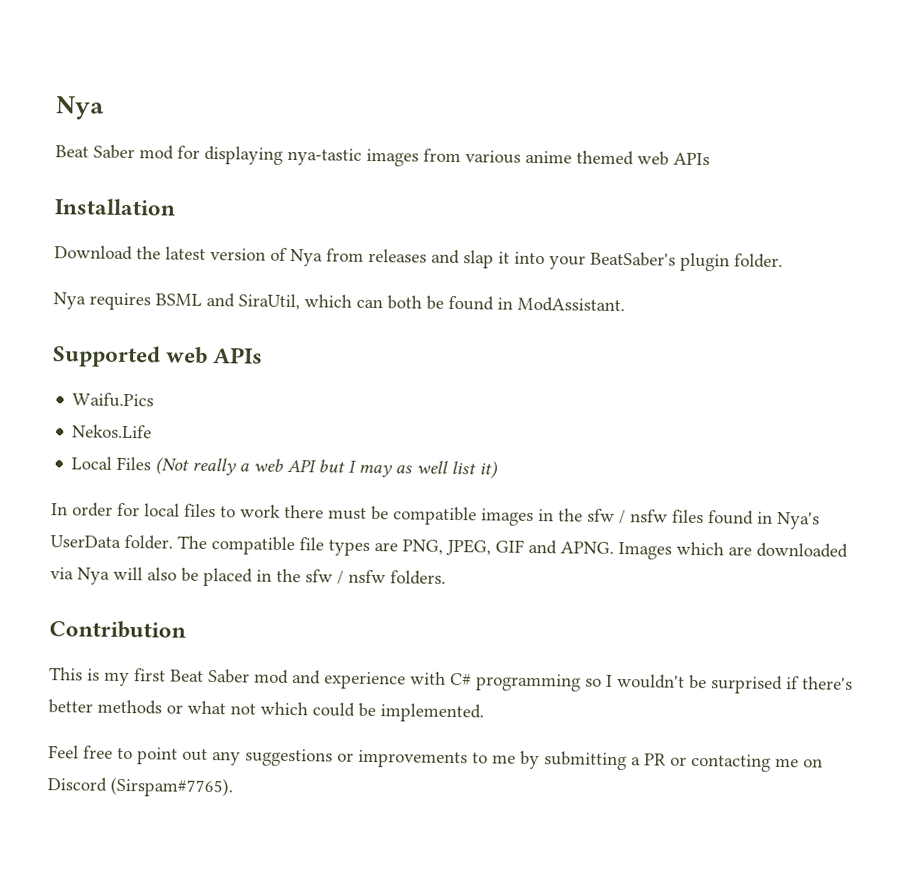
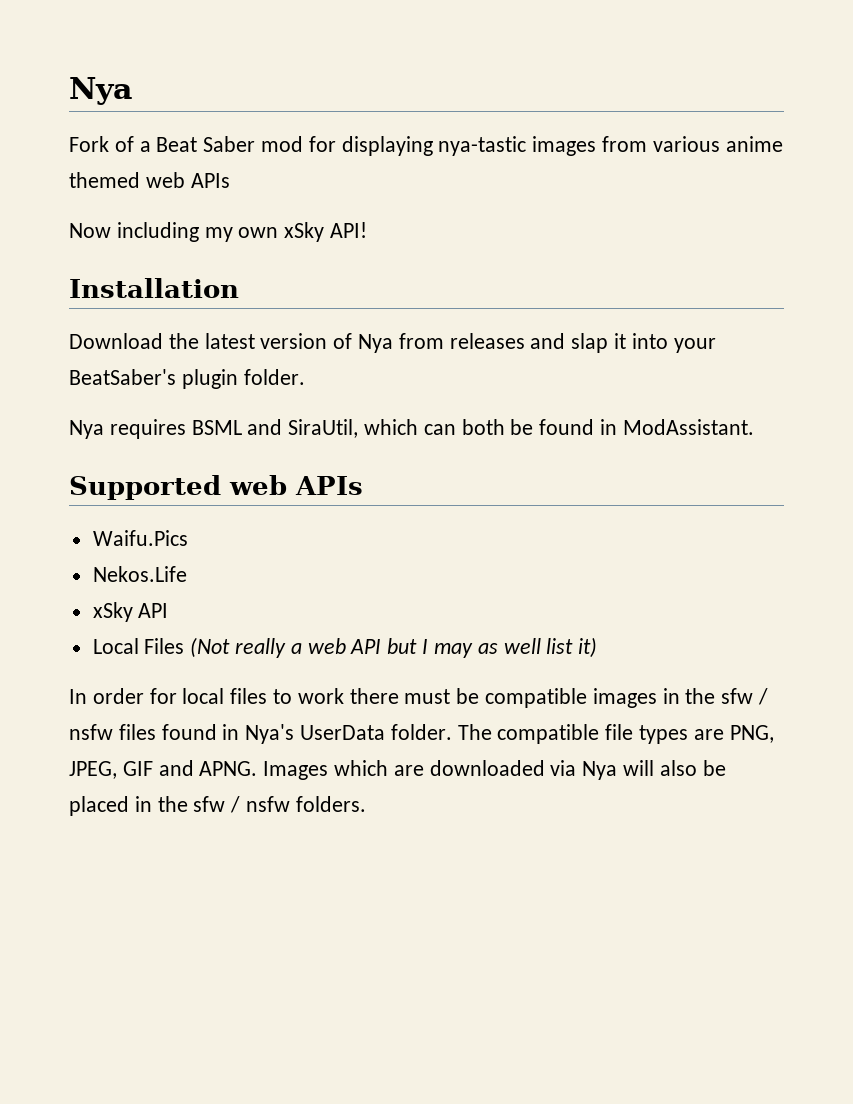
- Beat Saber mod for displaying nya-tastic images from various anime themed web APIs
+ Fork of a Beat Saber mod for displaying nya-tastic images from various anime themed web APIs
+ Now including my own xSky API!
+ xSky API
- Contribution
- This is my first Beat Saber mod and experience with C# programming so I wouldn't be surprised if there's better methods or what not which could be implemented.
- Feel free to point out any suggestions or improvements to me by submitting a PR or contacting me on Discord (Sirspam#7765).

